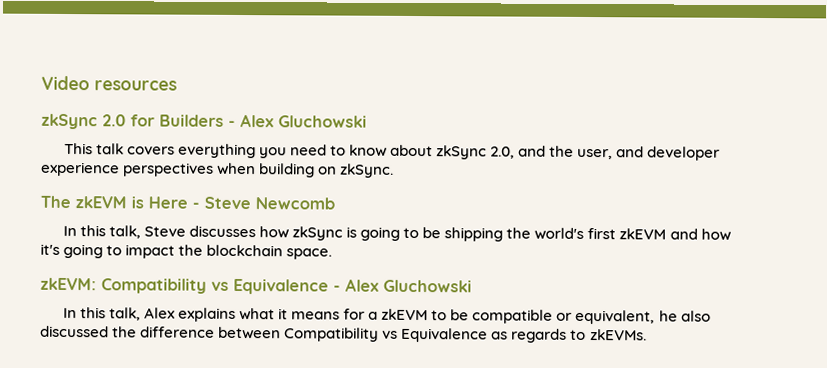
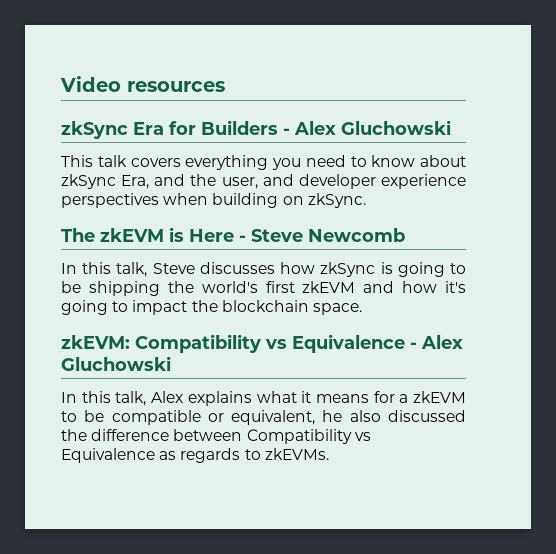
- zkSync 2.0 for Builders - Alex Gluchowski
+ zkSync Era for Builders - Alex Gluchowski
- This talk covers everything you need to know about zkSync 2.0, and the user, and developer experience perspectives when building on zkSync.
+ This talk covers everything you need to know about zkSync Era, and the user, and developer experience perspectives when building on zkSync.

